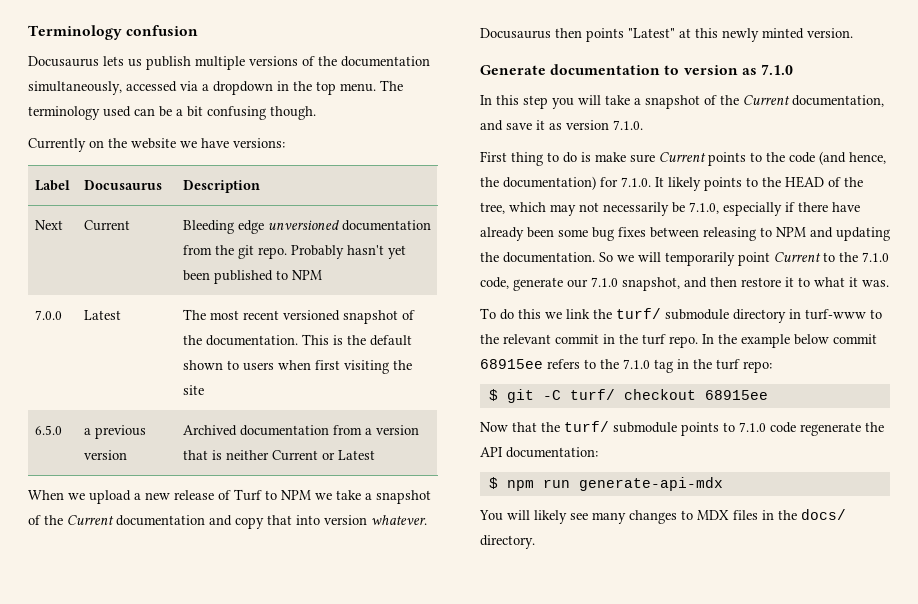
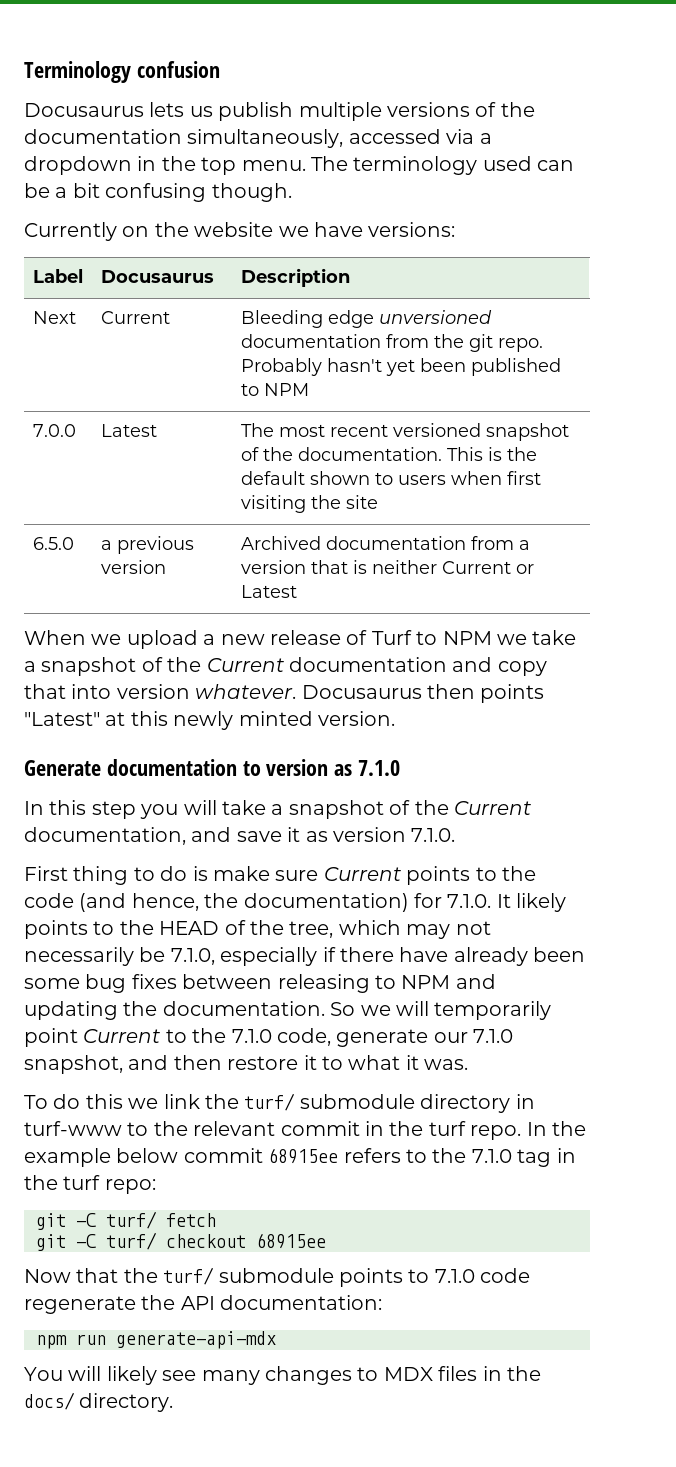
- $ git -C turf/ checkout 68915ee
+ git -C turf/ fetch
+ git -C turf/ checkout 68915ee
- $ npm run generate-api-mdx
+ npm run generate-api-mdx

